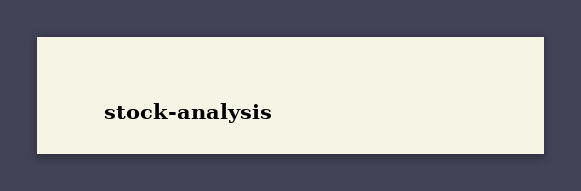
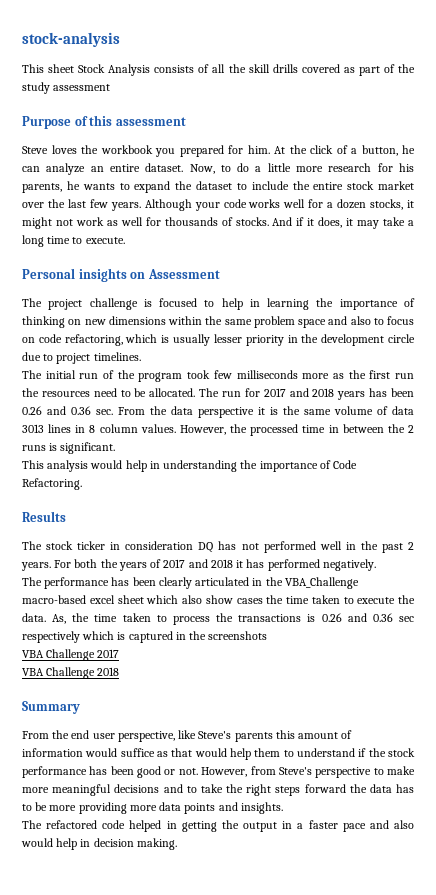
+ This sheet Stock Analysis consists of all the skill drills covered as part of the study assessment
+ Purpose of this assessment
+ Steve loves the workbook you prepared for him. At the click of a button, he can analyze an entire dataset. Now, to do a little more research for his parents, he wants to expand the dataset to include the entire stock market over the last few years. Although your code works well for a dozen stocks, it might not work as well for thousands of stocks. And if it does, it may take a long time to execute.
+ Personal insights on Assessment
+ The project challenge is focused to help in learning the importance of thinking on new dimensions within the same problem space and also to focus on code refactoring, which is usually lesser priority in the development circle due to project timelines.
+ The initial run of the program took few milliseconds more as the first run the resources need to be allocated. The run for 2017 and 2018 years has been 0.26 and 0.36 sec. From the data perspective it is the same volume of data 3013 lines in 8 column values. However, the processed time in between the 2 runs is significant.
+ This analysis would help in understanding the importance of Code Refactoring.
+ Results
+ The stock ticker in consideration DQ has not performed well in the past 2 years. For both the years of 2017 and 2018 it has performed negatively.
+ The performance has been clearly articulated in the VBA_Challenge macro-based excel sheet which also show cases the time taken to execute the data. As, the time taken to process the transactions is 0.26 and 0.36 sec respectively which is captured in the screenshots
+ VBA Challenge 2017
+ VBA Challenge 2018
+ Summary
+ From the end user perspective, like Steve's parents this amount of information would suffice as that would help them to understand if the stock performance has been good or not. However, from Steve's perspective to make more meaningful decisions and to take the right steps forward the data has to be more providing more data points and insights.
+ The refactored code helped in getting the output in a faster pace and also would help in decision making.

